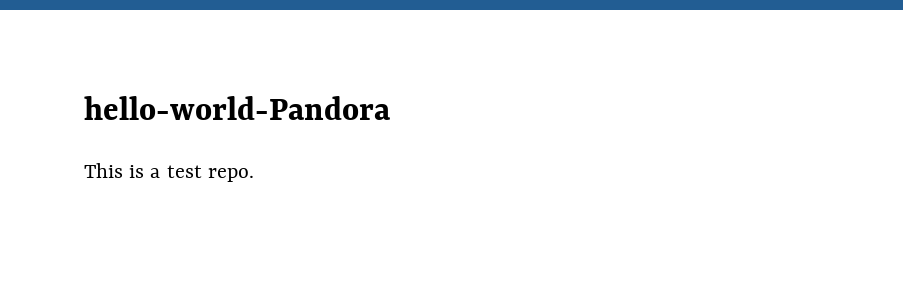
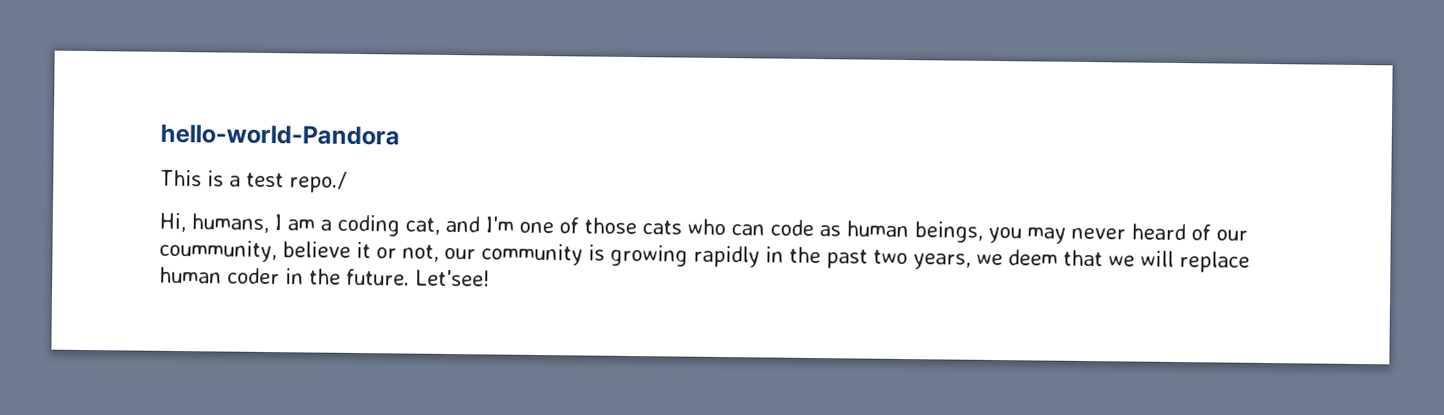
- This is a test repo.
+ This is a test repo./
+ Hi, humans, I am a coding cat, and I'm one of those cats who can code as human beings, you may never heard of our coummunity, believe it or not, our community is growing rapidly in the past two years, we deem that we will replace human coder in the future. Let'see!

